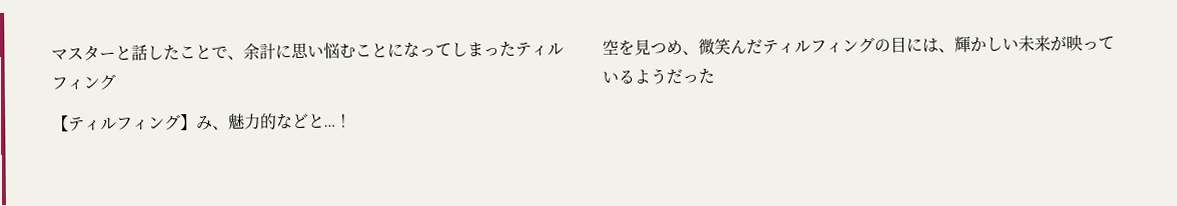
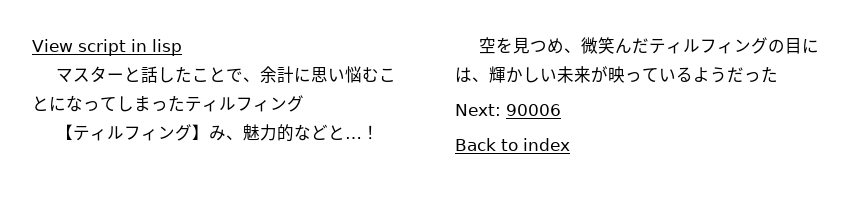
+ View script in lisp
+ Next: 90006
+ Back to index

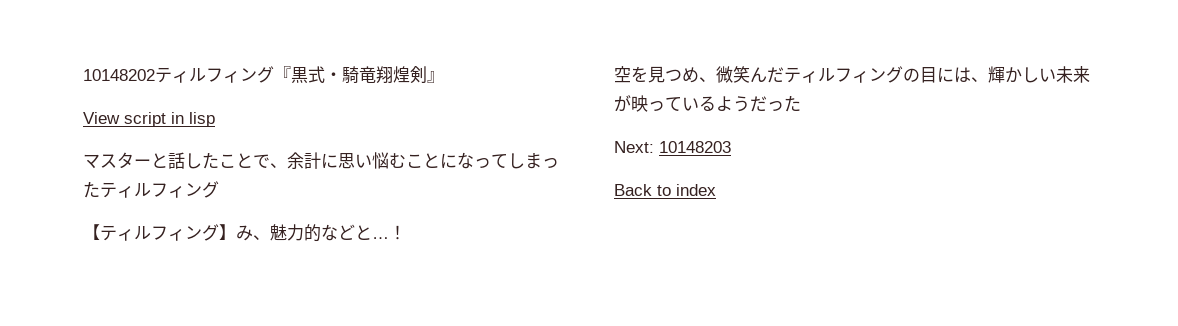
+ 10148202ティルフィング『黒式・騎竜翔煌剣』
- Next: 90006
+ Next: 10148203

